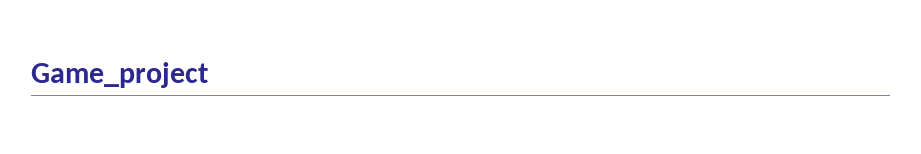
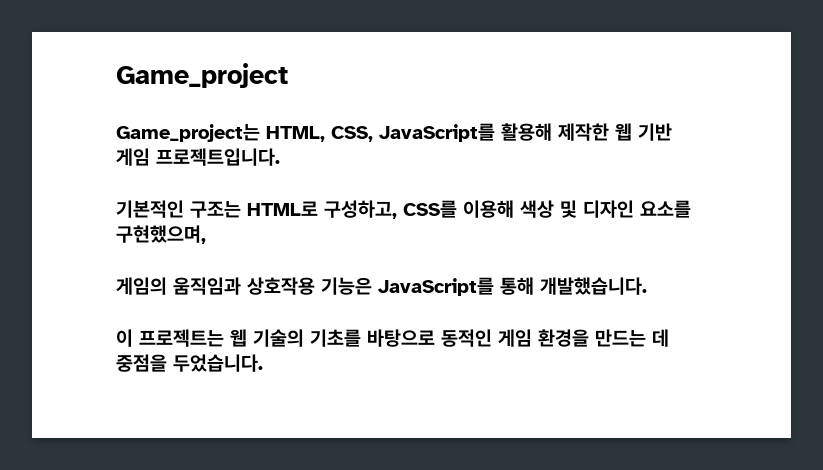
+ Game_project는 HTML, CSS, JavaScript를 활용해 제작한 웹 기반 게임 프로젝트입니다.
+ 기본적인 구조는 HTML로 구성하고, CSS를 이용해 색상 및 디자인 요소를 구현했으며,
+ 게임의 움직임과 상호작용 기능은 JavaScript를 통해 개발했습니다.
+ 이 프로젝트는 웹 기술의 기초를 바탕으로 동적인 게임 환경을 만드는 데 중점을 두었습니다.

